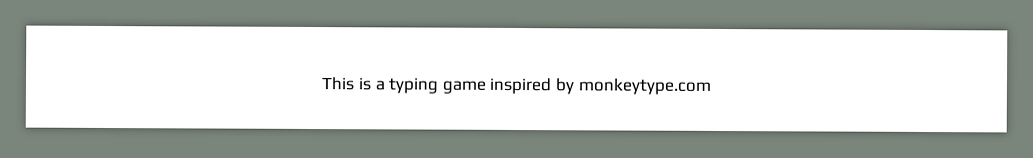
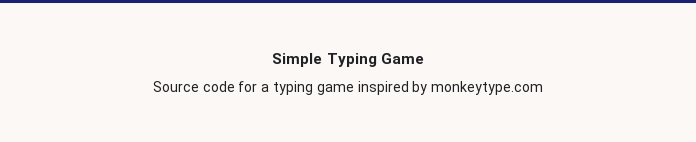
- This is a typing game inspired by monkeytype.com
+ Simple Typing Game
+ Source code for a typing game inspired by monkeytype.com

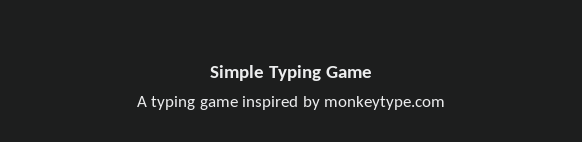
- Source code for a typing game inspired by monkeytype.com
+ A typing game inspired by monkeytype.com

